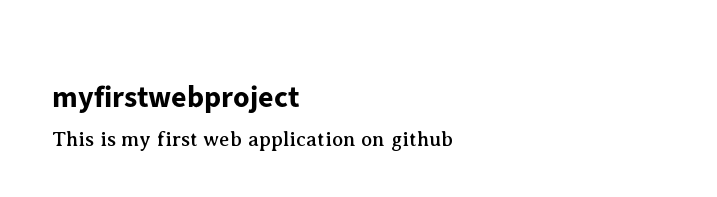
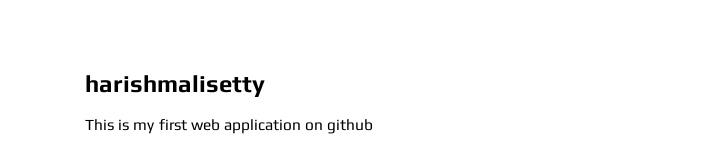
- myfirstwebproject
+ harishmalisetty

